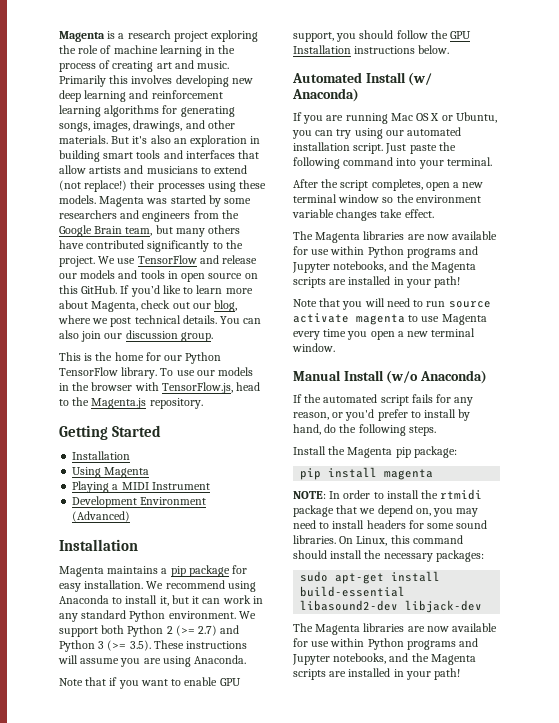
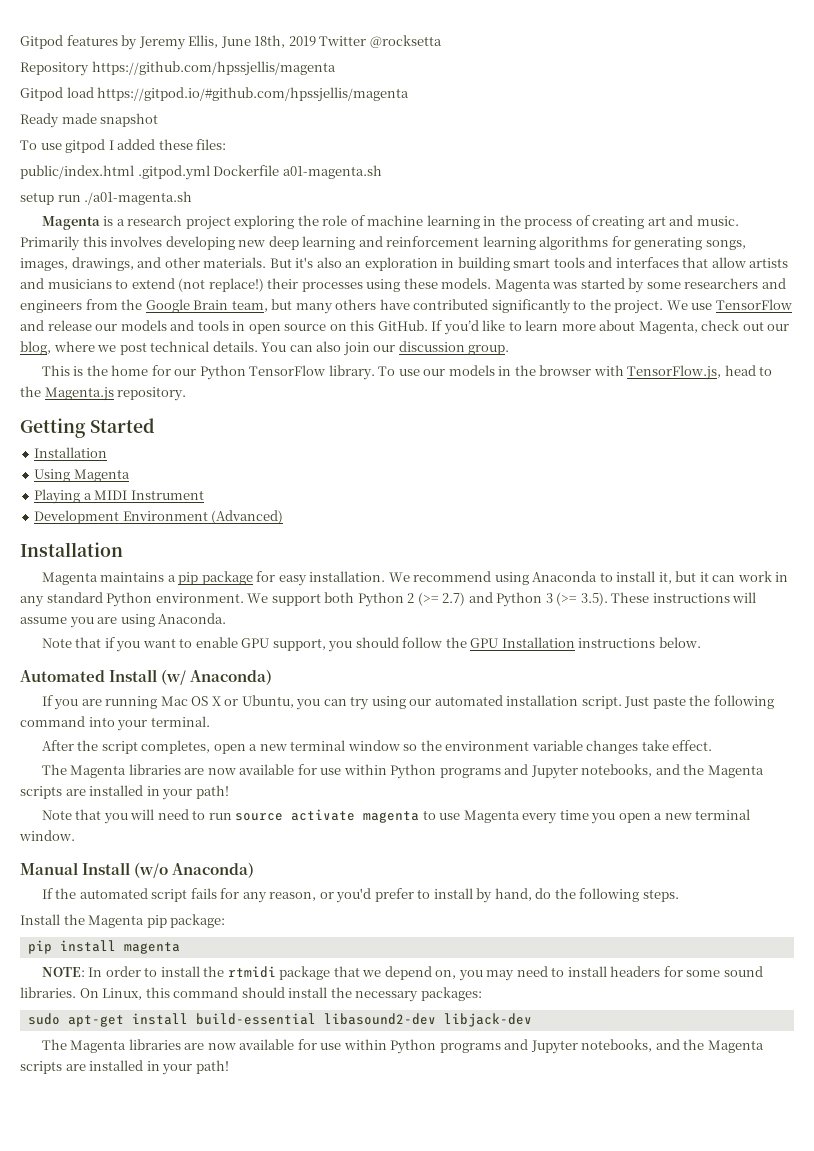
+ Gitpod features by Jeremy Ellis, June 18th, 2019 Twitter @rocksetta
+ Repository https://github.com/hpssjellis/magenta
+ Gitpod load https://gitpod.io/#github.com/hpssjellis/magenta
+ Ready made snapshot
+ To use gitpod I added these files:
+ public/index.html .gitpod.yml Dockerfile a01-magenta.sh
+ setup run ./a01-magenta.sh

